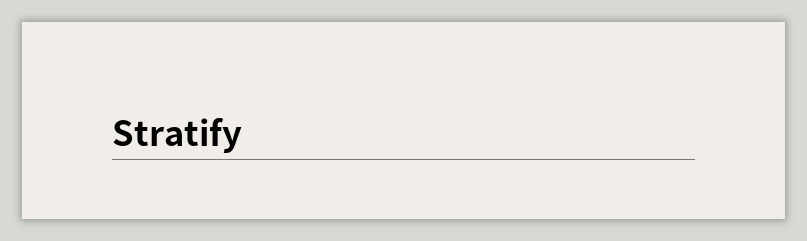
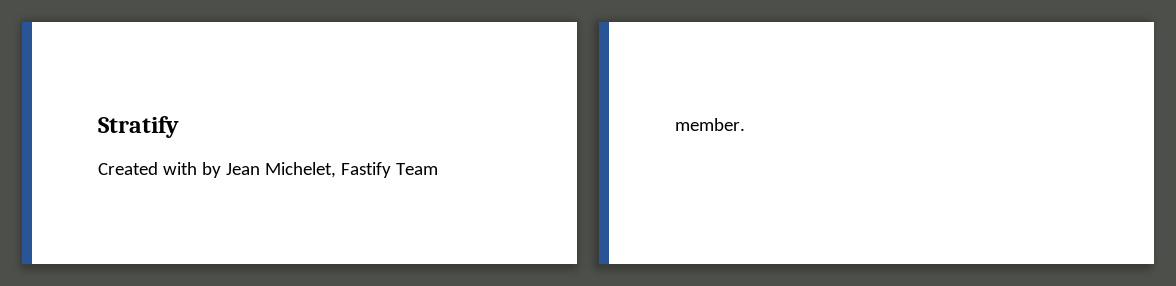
+ Created with by Jean Michelet, Fastify Team member.

